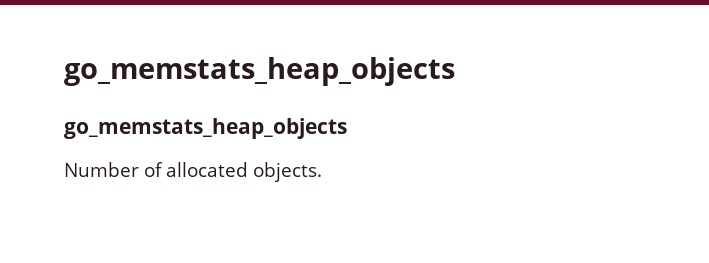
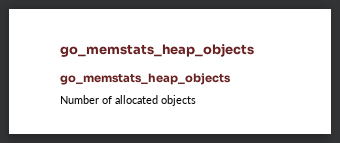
- Number of allocated objects.
+ Number of allocated objects

